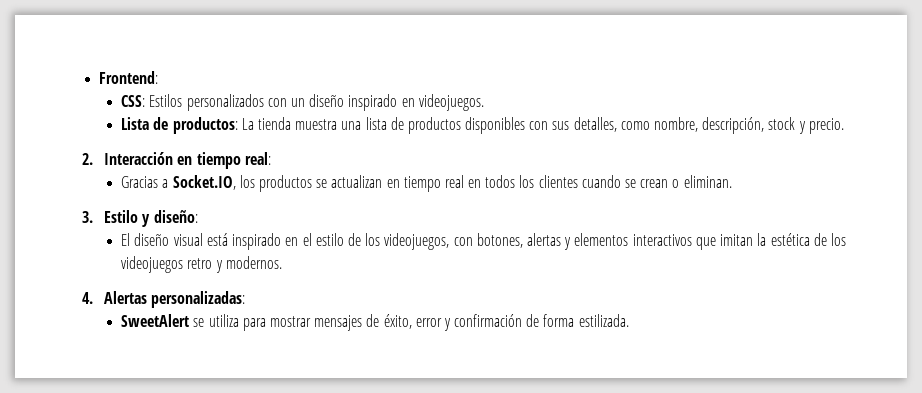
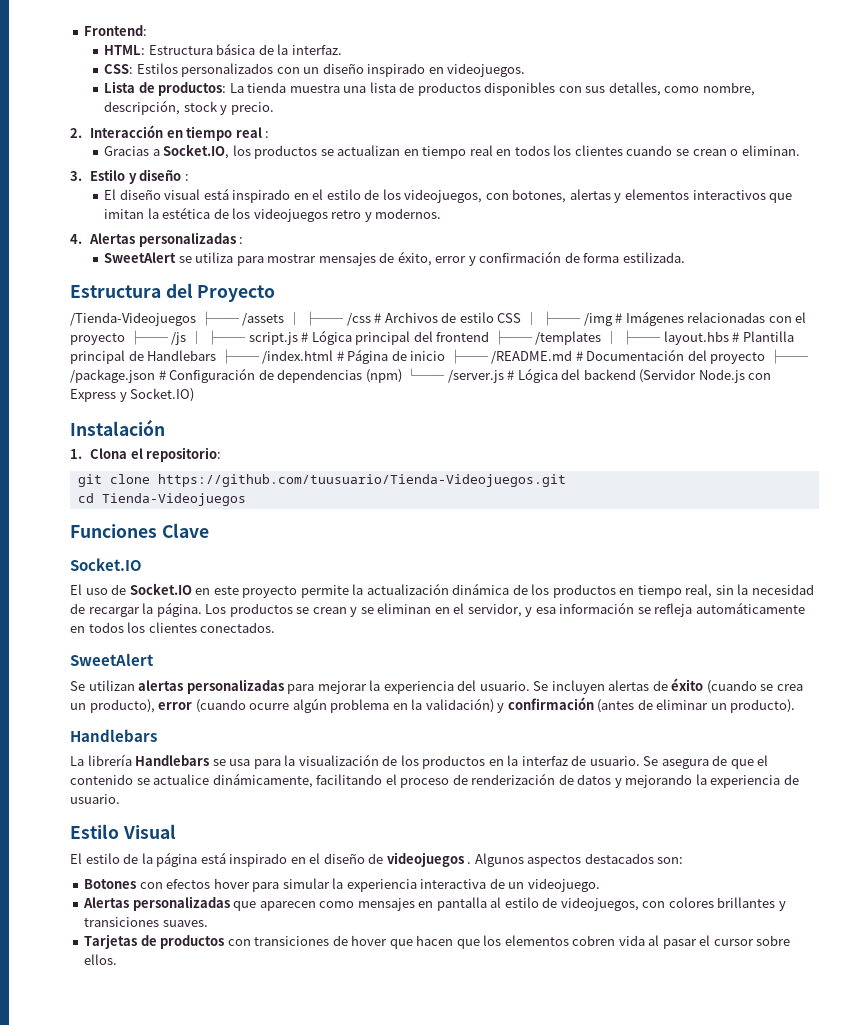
+ HTML: Estructura básica de la interfaz.
- 2. Interacción en tiempo real:
+ 2. Interacción en tiempo real :
- 3. Estilo y diseño:
+ 3. Estilo y diseño :
- 4. Alertas personalizadas:
+ 4. Alertas personalizadas :
+ Estructura del Proyecto
+ /Tienda-Videojuegos ├── /assets │ ├── /css # Archivos de estilo CSS │ ├── /img # Imágenes relacionadas con el proyecto ├── /js │ ├── script.js # Lógica principal del frontend ├── /templates │ ├── layout.hbs # Plantilla principal de Handlebars ├── /index.html # Página de inicio ├── /README.md # Documentación del proyecto ├── /package.json # Configuración de dependencias (npm) └── /server.js # Lógica del backend (Servidor Node.js con Express y Socket.IO)
+ Instalación
+ 1. Clona el repositorio:
+ git clone https://github.com/tuusuario/Tienda-Videojuegos.git
+ cd Tienda-Videojuegos
+ Funciones Clave
+ Socket.IO
+ El uso de Socket.IO en este proyecto permite la actualización dinámica de los productos en tiempo real, sin la necesidad de recargar la página. Los productos se crean y se eliminan en el servidor, y esa información se refleja automáticamente en todos los clientes conectados.
+ SweetAlert
+ Se utilizan alertas personalizadas para mejorar la experiencia del usuario. Se incluyen alertas de éxito (cuando se crea un producto), error (cuando ocurre algún problema en la validación) y confirmación (antes de eliminar un producto).
+ Handlebars
+ La librería Handlebars se usa para la visualización de los productos en la interfaz de usuario. Se asegura de que el contenido se actualice dinámicamente, facilitando el proceso de renderización de datos y mejorando la experiencia de usuario.
+ Estilo Visual
+ El estilo de la página está inspirado en el diseño de videojuegos . Algunos aspectos destacados son:
+ Botones con efectos hover para simular la experiencia interactiva de un videojuego.
+ Alertas personalizadas que aparecen como mensajes en pantalla al estilo de videojuegos, con colores brillantes y transiciones suaves.
+ Tarjetas de productos con transiciones de hover que hacen que los elementos cobren vida al pasar el cursor sobre ellos.

